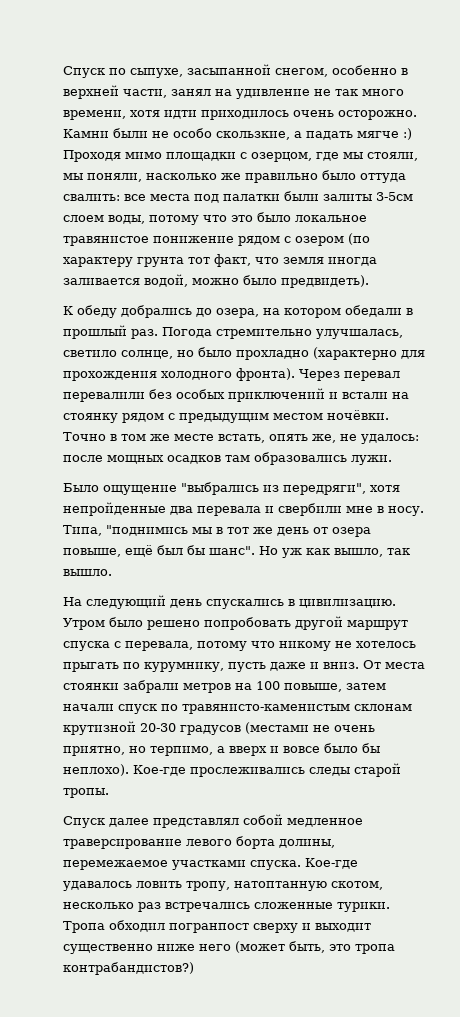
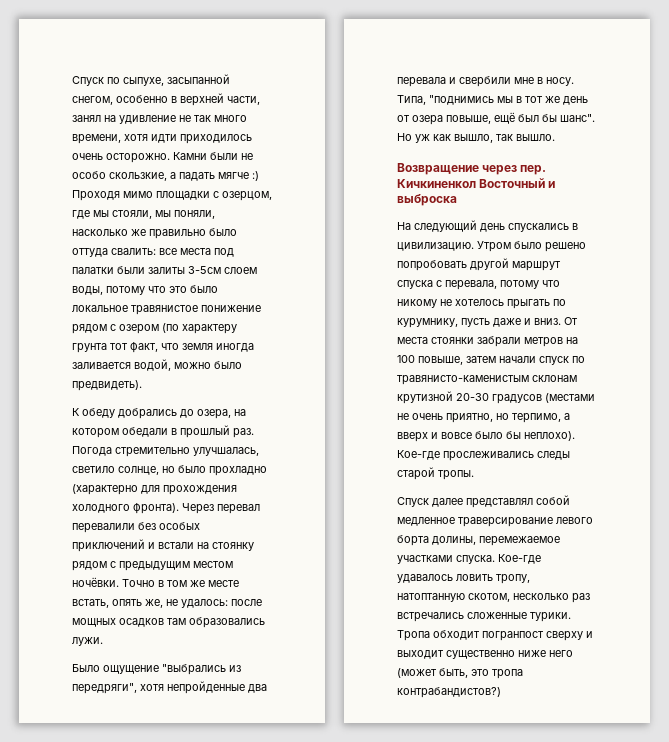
+ Возвращение через пер. Кичкиненкол Восточный и выброска
- Тропа обходил погранпост сверху и выходит существенно ниже него (может быть, это тропа контрабандистов?)
+ Тропа обходит погранпост сверху и выходит существенно ниже него (может быть, это тропа контрабандистов?)

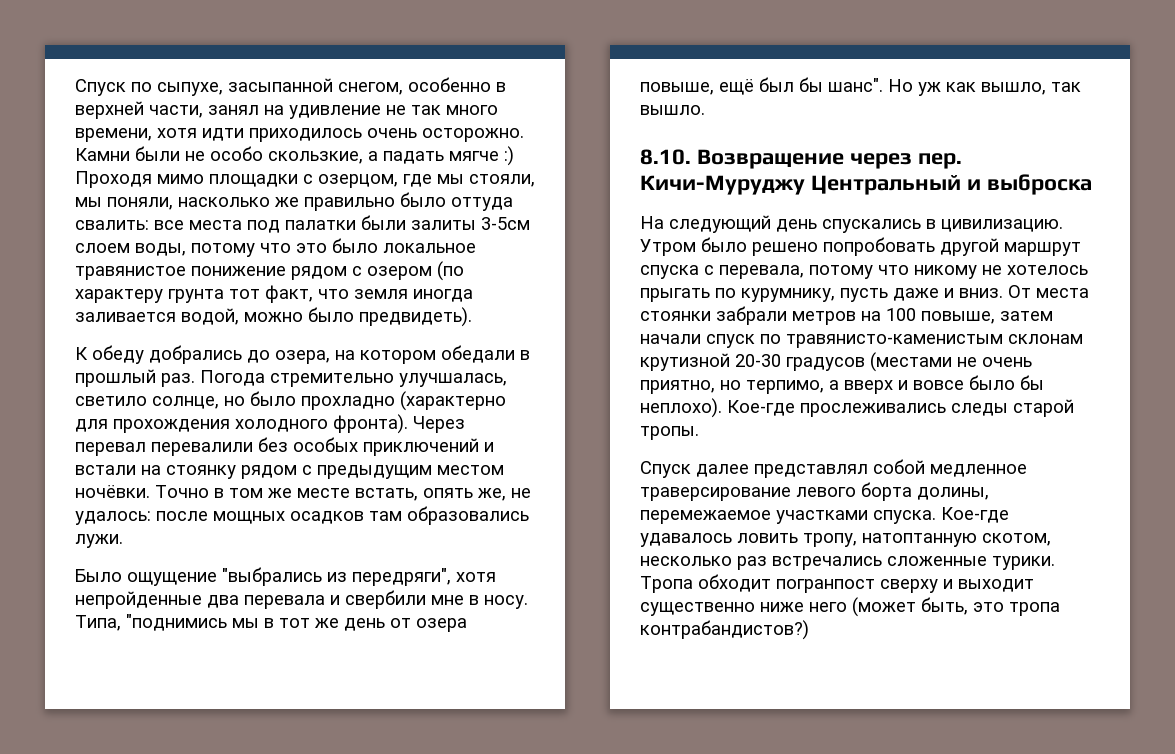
- Возвращение через пер.
+ 8.10. Возвращение через пер.
- Кичкиненкол Восточный и выброска
+ Кичи-Муруджу Центральный и выброска

